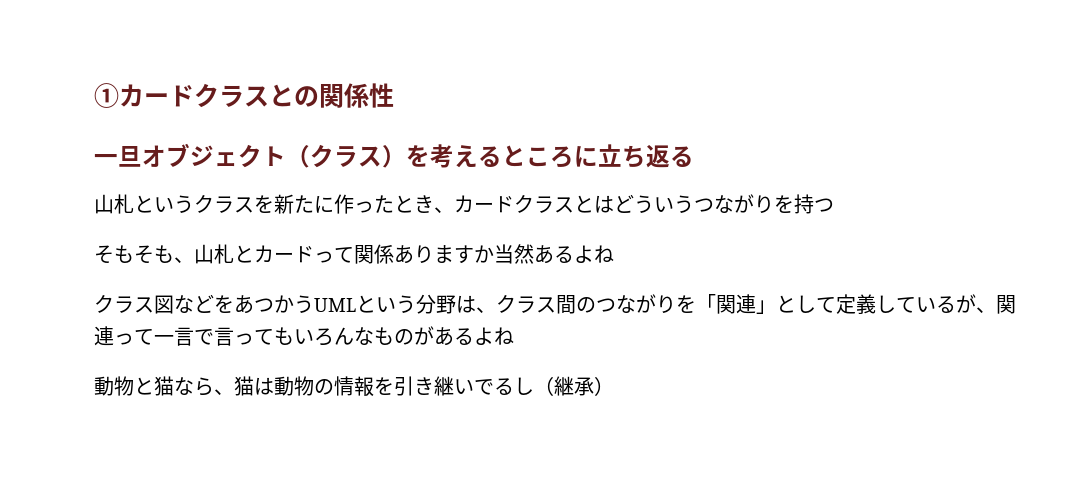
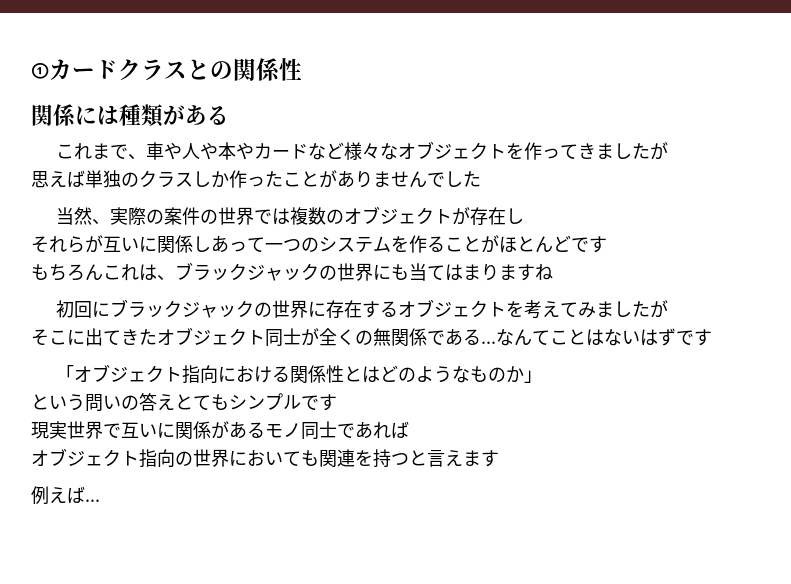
- 一旦オブジェクト（クラス）を考えるところに立ち返る
- 山札というクラスを新たに作ったとき、カードクラスとはどういうつながりを持つ
- そもそも、山札とカードって関係ありますか当然あるよね
- クラス図などをあつかうUMLという分野は、クラス間のつながりを「関連」として定義しているが、関連って一言で言ってもいろんなものがあるよね
- 動物と猫なら、猫は動物の情報を引き継いでるし（継承）
+ 関係には種類がある
+ これまで、車や人や本やカードなど様々なオブジェクトを作ってきましたが
+ 思えば単独のクラスしか作ったことがありませんでした
+ 当然、実際の案件の世界では複数のオブジェクトが存在し
+ それらが互いに関係しあって一つのシステムを作ることがほとんどです
+ もちろんこれは、ブラックジャックの世界にも当てはまりますね
+ 初回にブラックジャックの世界に存在するオブジェクトを考えてみましたが
+ そこに出てきたオブジェクト同士が全くの無関係である...なんてことはないはずです
+ 「オブジェクト指向における関係性とはどのようなものか」
+ という問いの答えとてもシンプルです
+ 現実世界で互いに関係があるモノ同士であれば
+ オブジェクト指向の世界においても関連を持つと言えます
+ 例えば...

